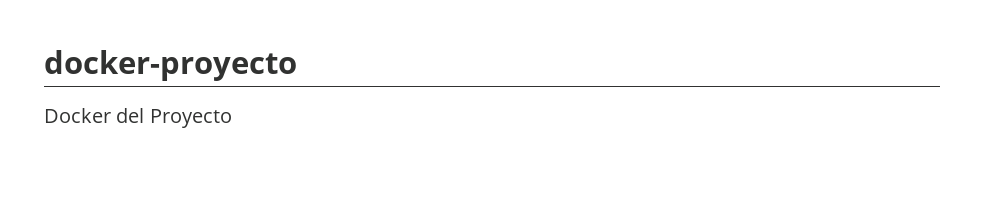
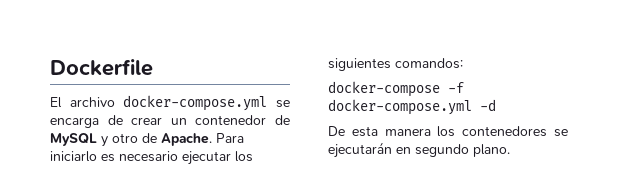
- docker-proyecto
- Docker del Proyecto
+ Dockerfile
+ El archivo docker-compose.yml se encarga de crear un contenedor de MySQL y otro de Apache. Para iniciarlo es necesario ejecutar los siguientes comandos:
+ docker-compose -f docker-compose.yml -d
+ De esta manera los contenedores se ejecutarán en segundo plano.

